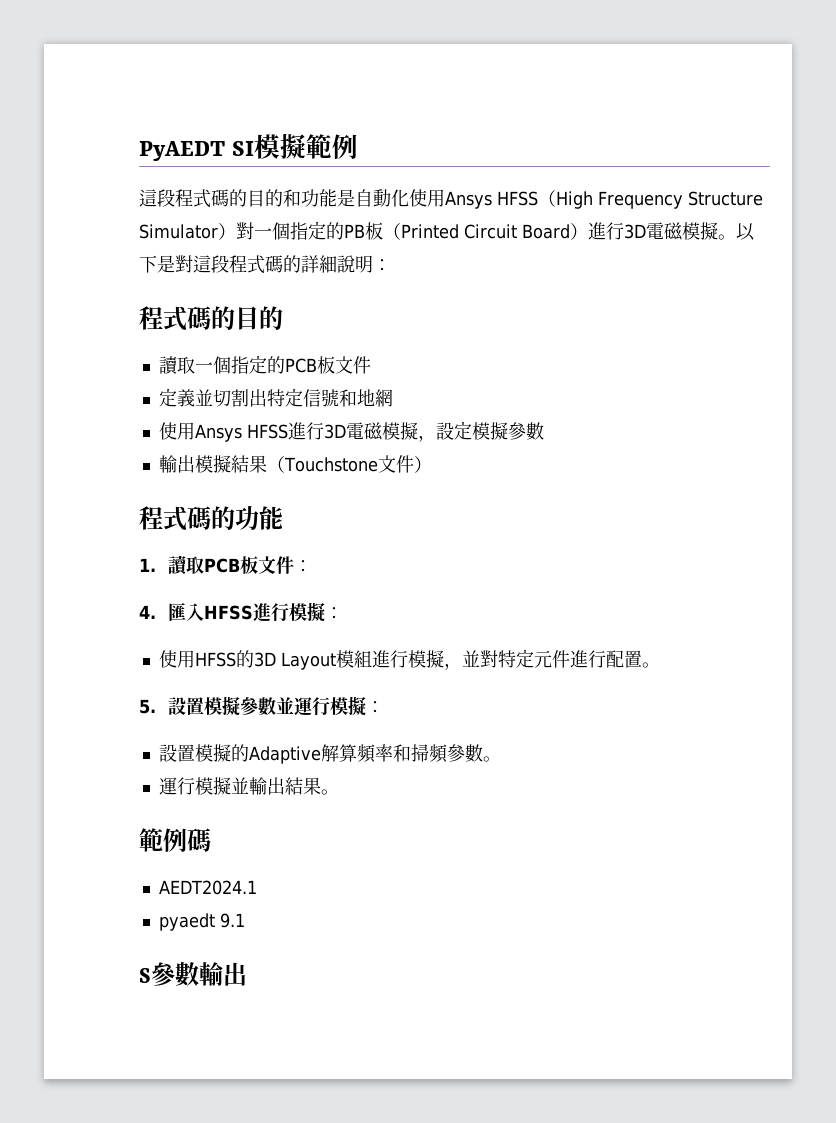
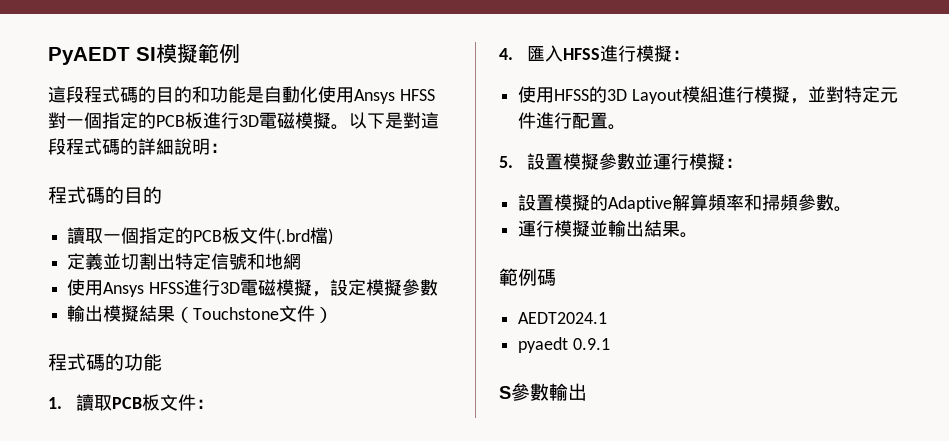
- 這段程式碼的目的和功能是自動化使用Ansys HFSS（High Frequency Structure Simulator）對一個指定的PB板（Printed Circuit Board）進行3D電磁模擬。
+ 這段程式碼的目的和功能是自動化使用Ansys HFSS對一個指定的PCB板進行3D電磁模擬。
- 讀取一個指定的PCB板文件
+ 讀取一個指定的PCB板文件(.brd檔)
- pyaedt 9.1
+ pyaedt 0.9.1

